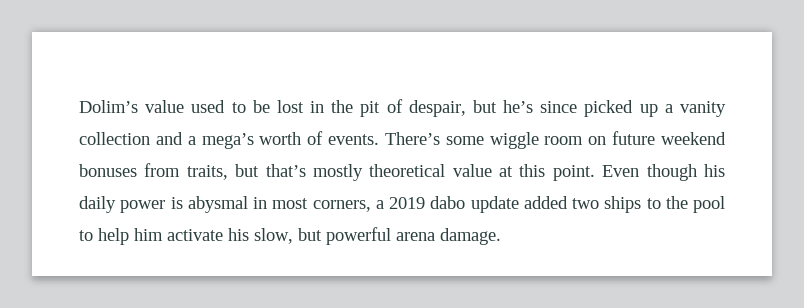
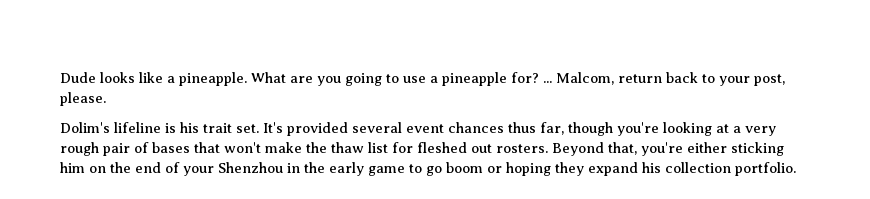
- Dolim’s value used to be lost in the pit of despair, but he’s since picked up a vanity collection and a mega’s worth of events. There’s some wiggle room on future weekend bonuses from traits, but that’s mostly theoretical value at this point. Even though his daily power is abysmal in most corners, a 2019 dabo update added two ships to the pool to help him activate his slow, but powerful arena damage.
+ Dude looks like a pineapple. What are you going to use a pineapple for? ... Malcom, return back to your post, please.
+ Dolim's lifeline is his trait set. It's provided several event chances thus far, though you're looking at a very rough pair of bases that won't make the thaw list for fleshed out rosters. Beyond that, you're either sticking him on the end of your Shenzhou in the early game to go boom or hoping they expand his collection portfolio.

